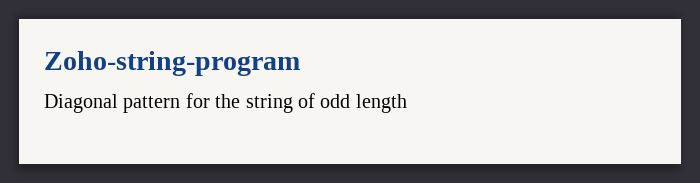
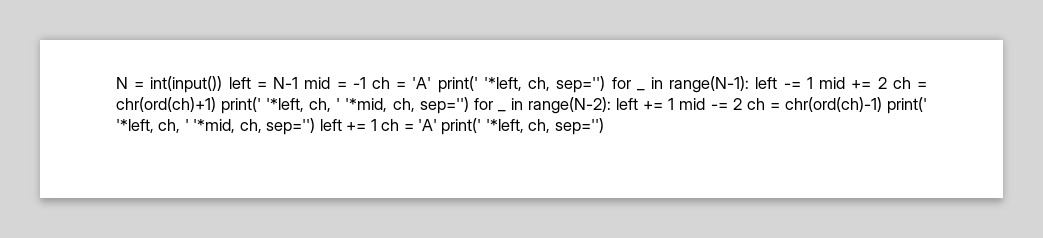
- Zoho-string-program
- Diagonal pattern for the string of odd length
+ N = int(input()) left = N-1 mid = -1 ch = 'A' print(' '*left, ch, sep='') for _ in range(N-1): left -= 1 mid += 2 ch = chr(ord(ch)+1) print(' '*left, ch, ' '*mid, ch, sep='') for _ in range(N-2): left += 1 mid -= 2 ch = chr(ord(ch)-1) print(' '*left, ch, ' '*mid, ch, sep='') left += 1 ch = 'A' print(' '*left, ch, sep='')

